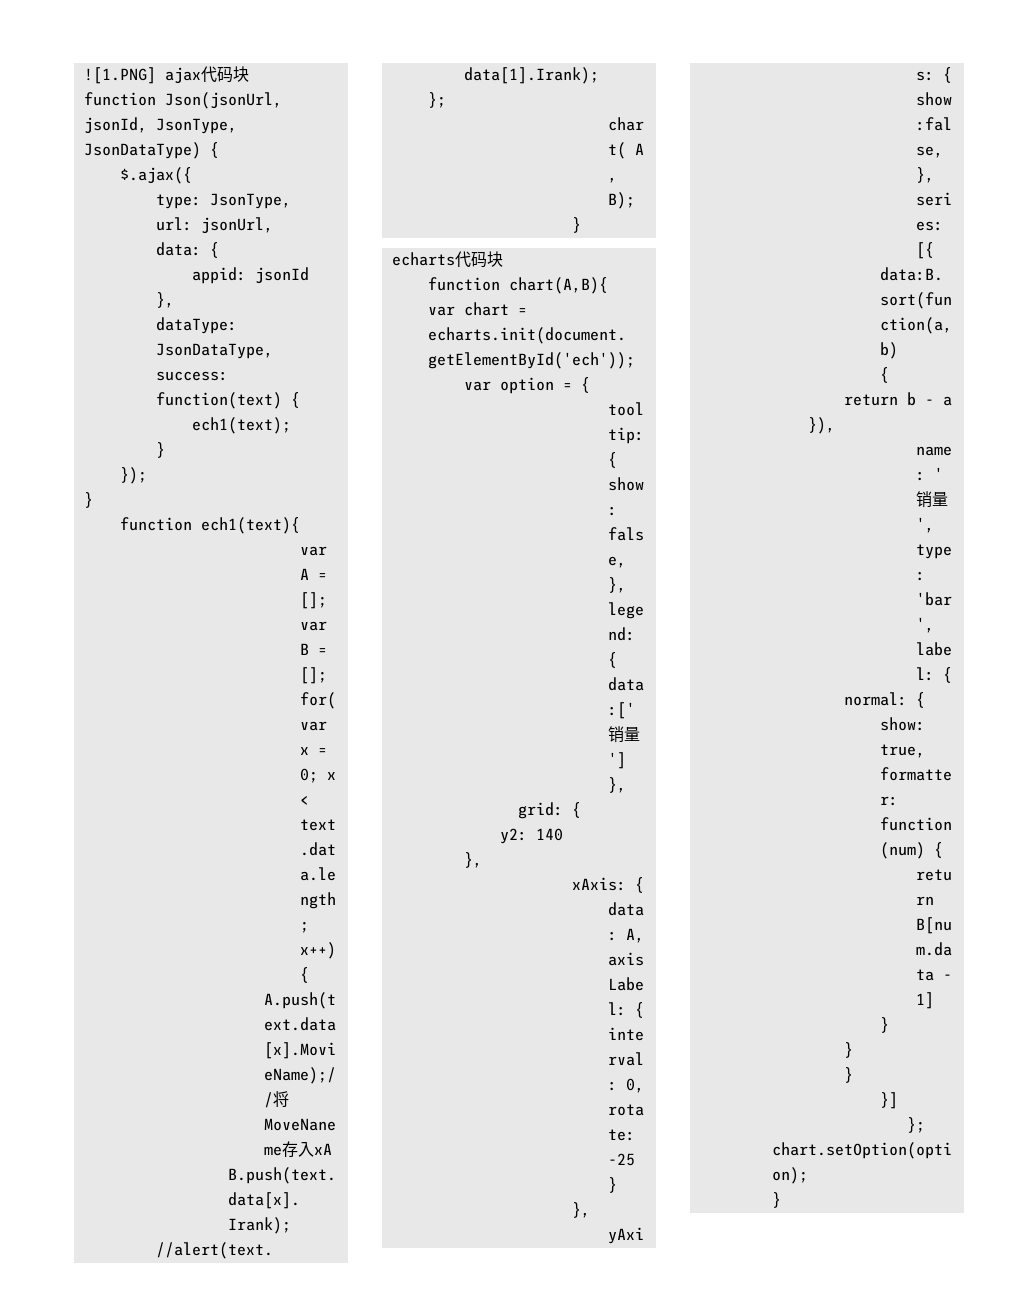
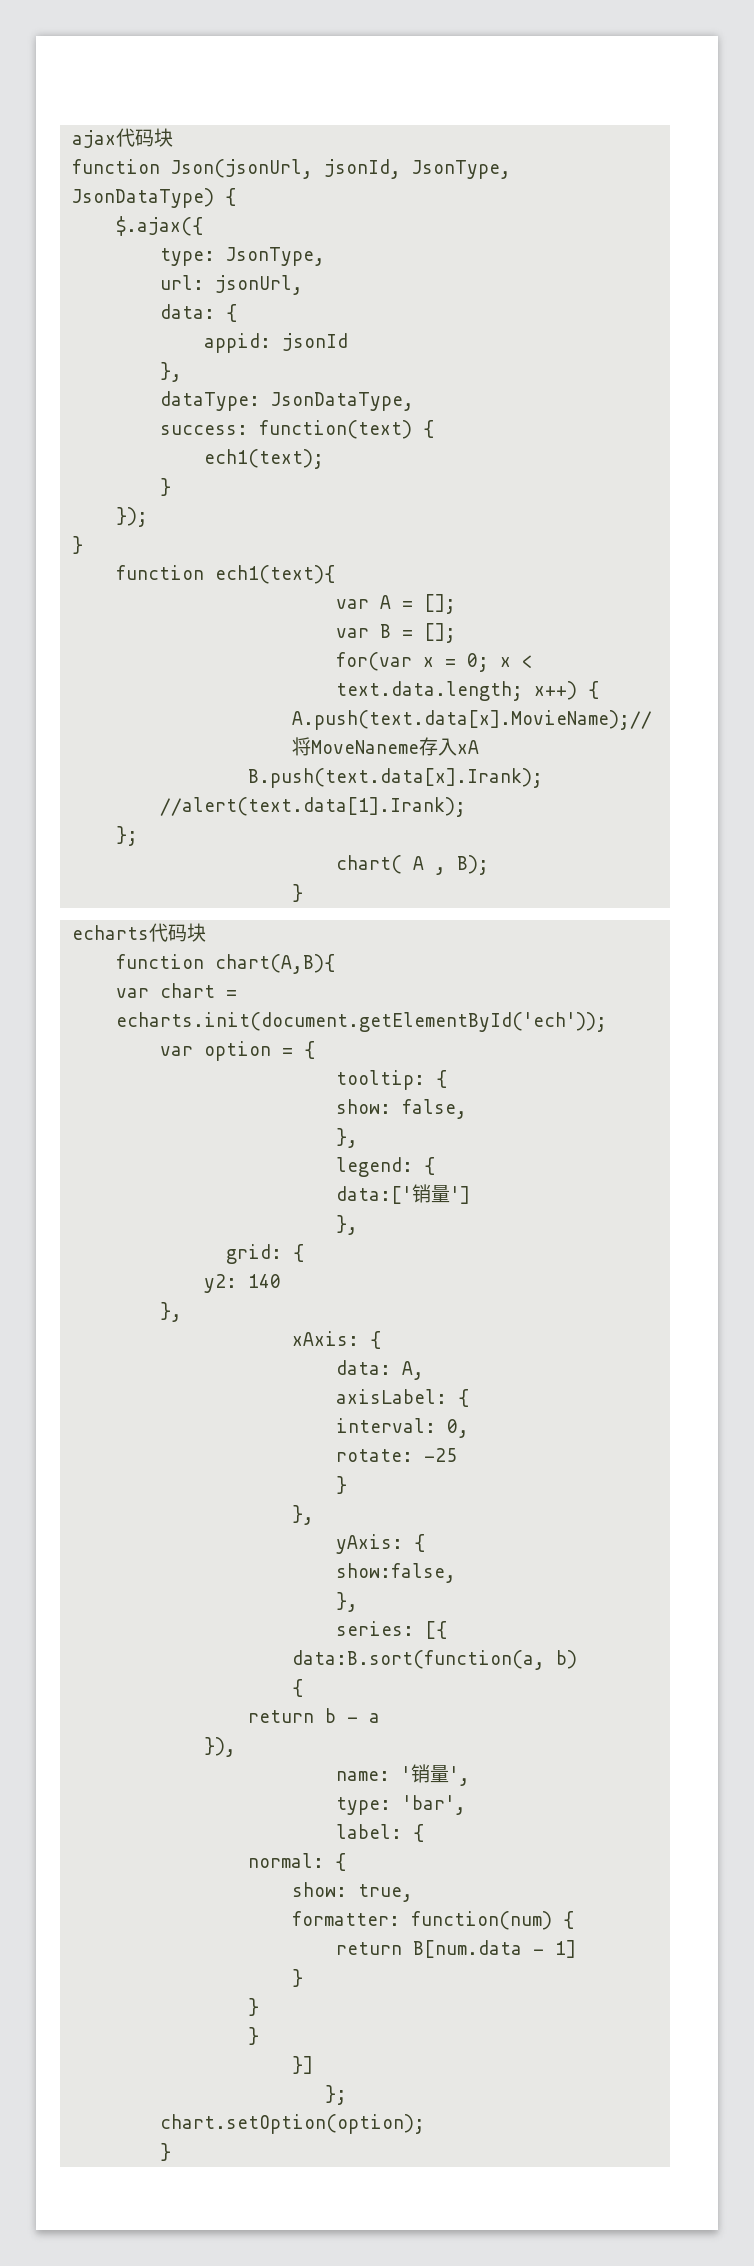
- ![1.PNG] ajax代码块
+ ajax代码块

